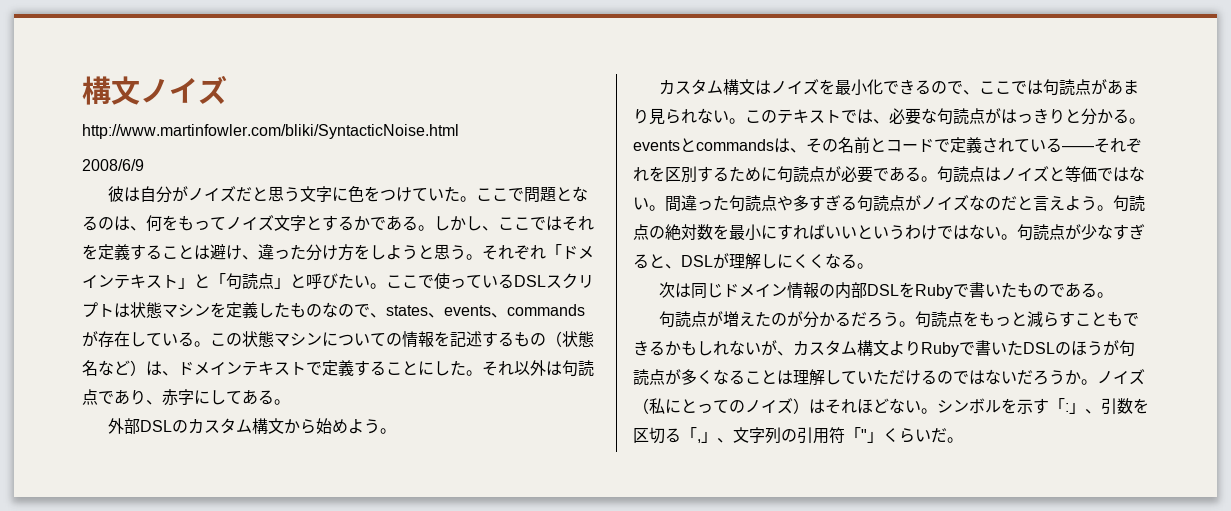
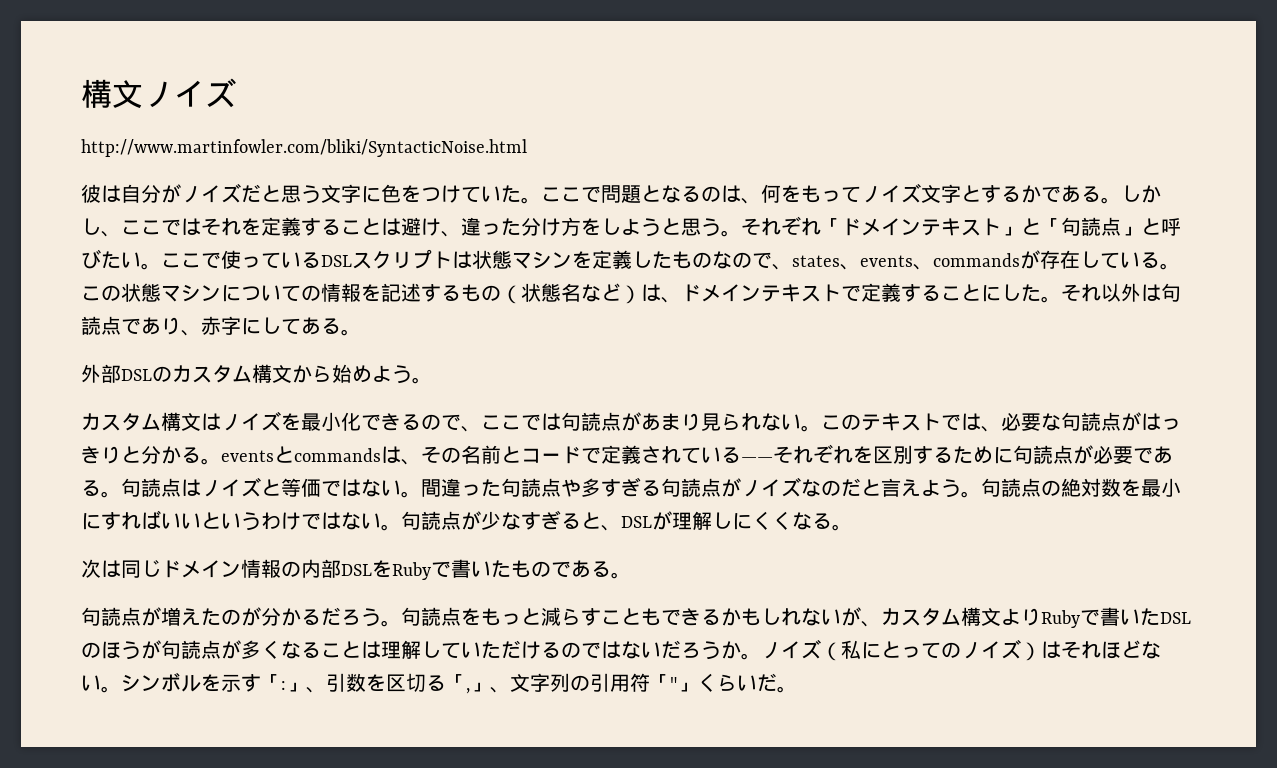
- 2008/6/9

